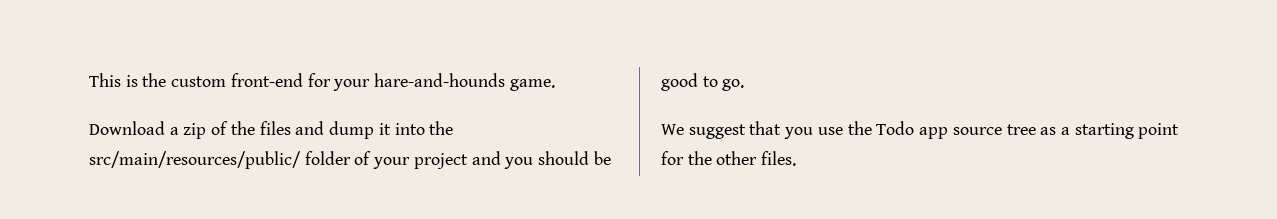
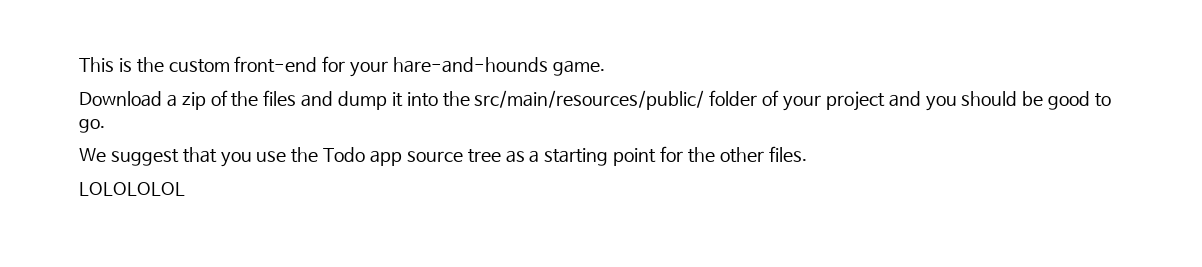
+ LOLOLOLOL

